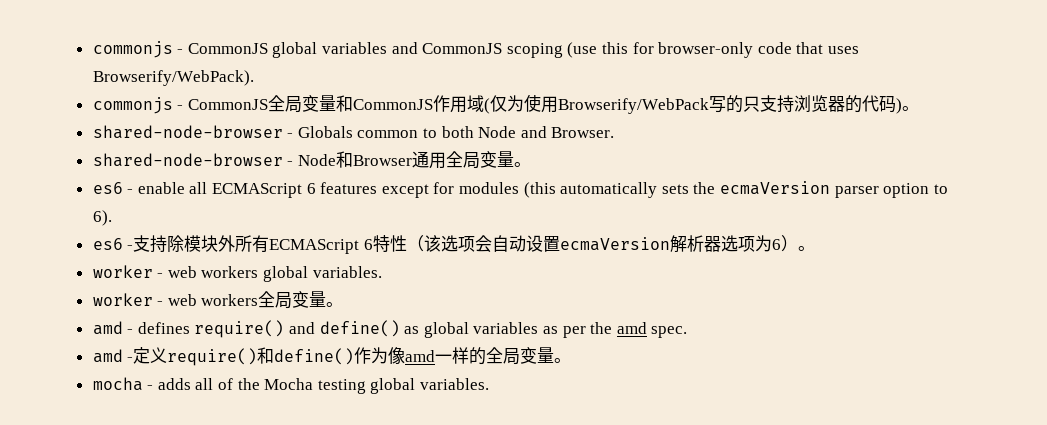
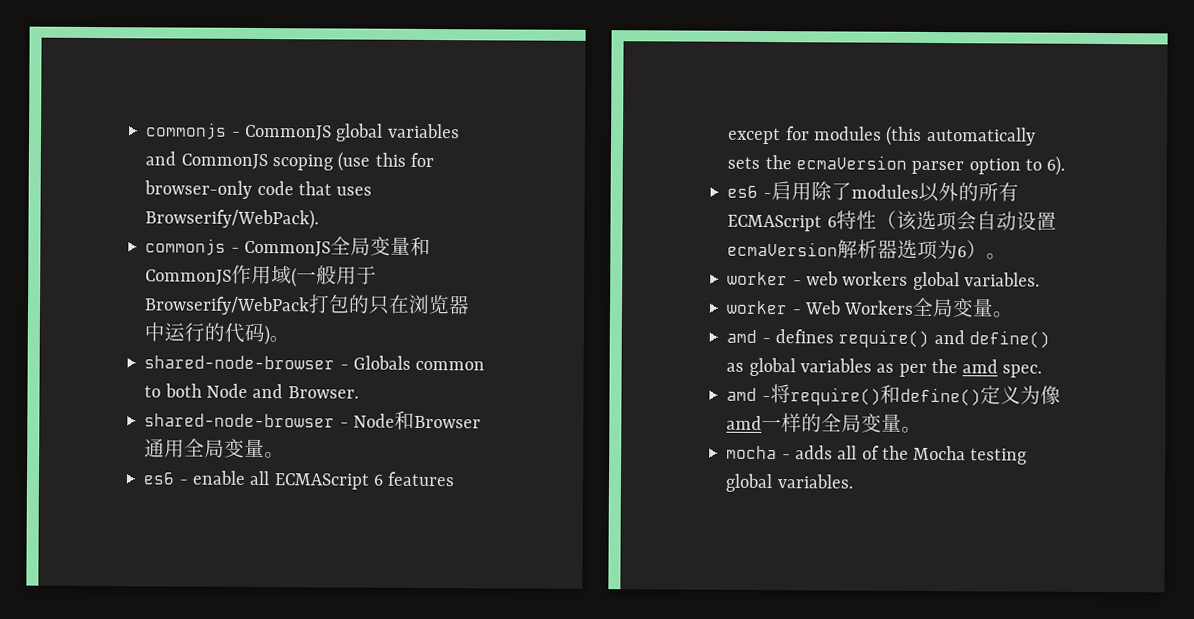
- commonjs - CommonJS全局变量和CommonJS作用域(仅为使用Browserify/WebPack写的只支持浏览器的代码)。
+ commonjs - CommonJS全局变量和CommonJS作用域(一般用于Browserify/WebPack打包的只在浏览器中运行的代码)。
- es6 -支持除模块外所有ECMAScript 6特性（该选项会自动设置ecmaVersion解析器选项为6）。
+ es6 -启用除了modules以外的所有ECMAScript 6特性（该选项会自动设置ecmaVersion解析器选项为6）。
- worker - web workers全局变量。
+ worker - Web Workers全局变量。
- amd -定义require()和define()作为像amd一样的全局变量。
+ amd -将require()和define()定义为像amd一样的全局变量。

